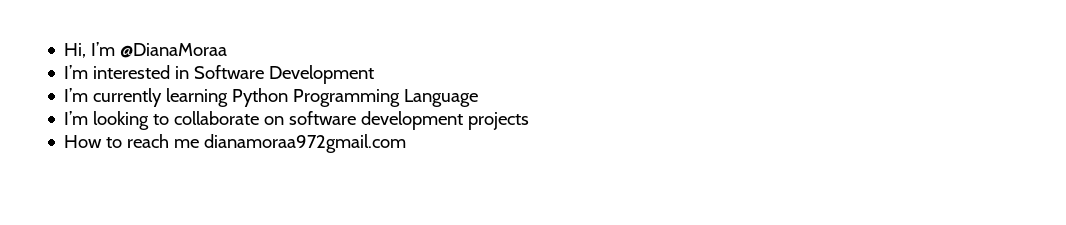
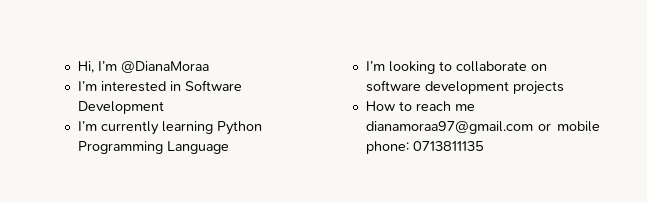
- How to reach me dianamoraa972gmail.com
+ How to reach me dianamoraa97@gmail.com or mobile phone: 0713811135

